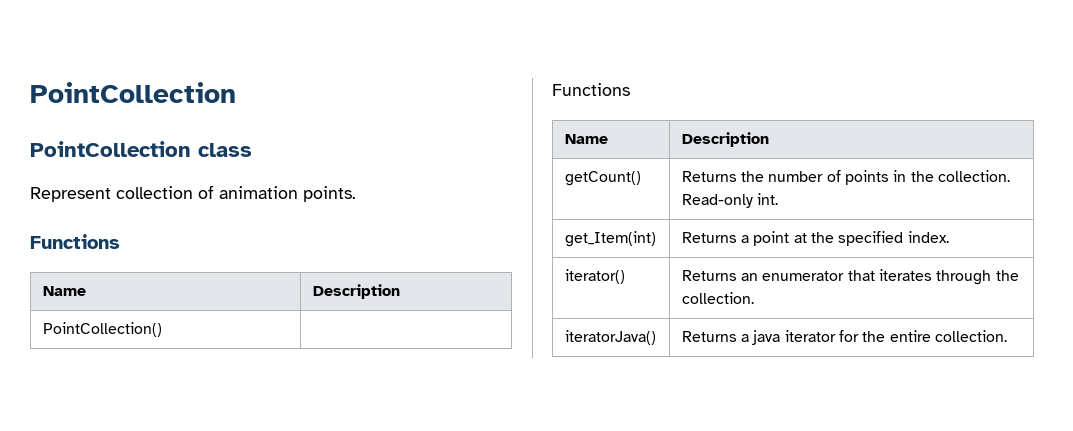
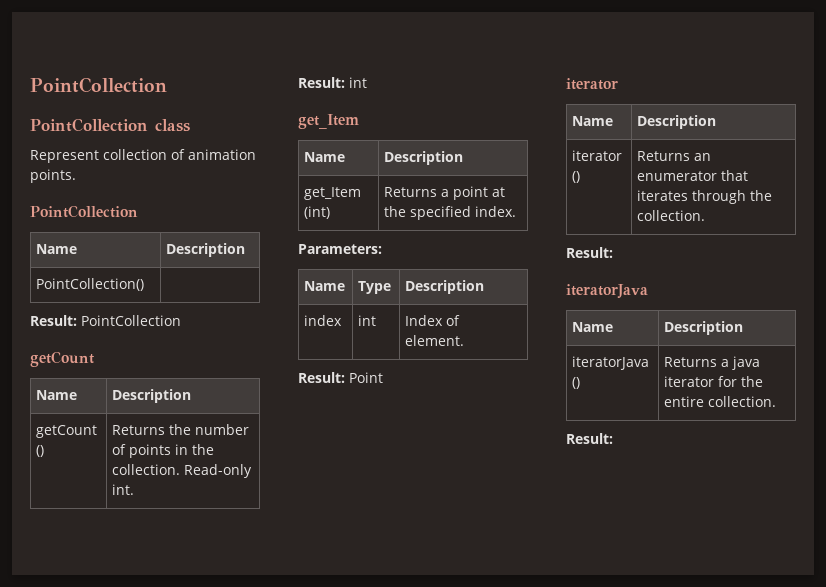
  Represent collection of animation points.
- Functions
+ PointCollection
  PointCollection() |
- Functions
+ Result: PointCollection
+ getCount
  Name | Description
- getCount() | Returns the number of points in the collection. Read-only int.
+ getCount () | Returns the number of points in the collection. Read-only int.
- get_Item(int) | Returns a point at the specified index.
+ Result: int
+ get_Item
+ Name | Description
+ get_Item (int) | Returns a point at the specified index.
- iterator() | Returns an enumerator that iterates through the collection.
- iteratorJava() | Returns a java iterator for the entire collection.
+ Parameters:
+ Name | Type | Description
+ index | int | Index of element.
+ Result: Point
+ iterator
+ Name | Description
+ iterator () | Returns an enumerator that iterates through the collection.
+ Result:
+ iteratorJava
+ Name | Description
+ iteratorJava () | Returns a java iterator for the entire collection.
+ Result:

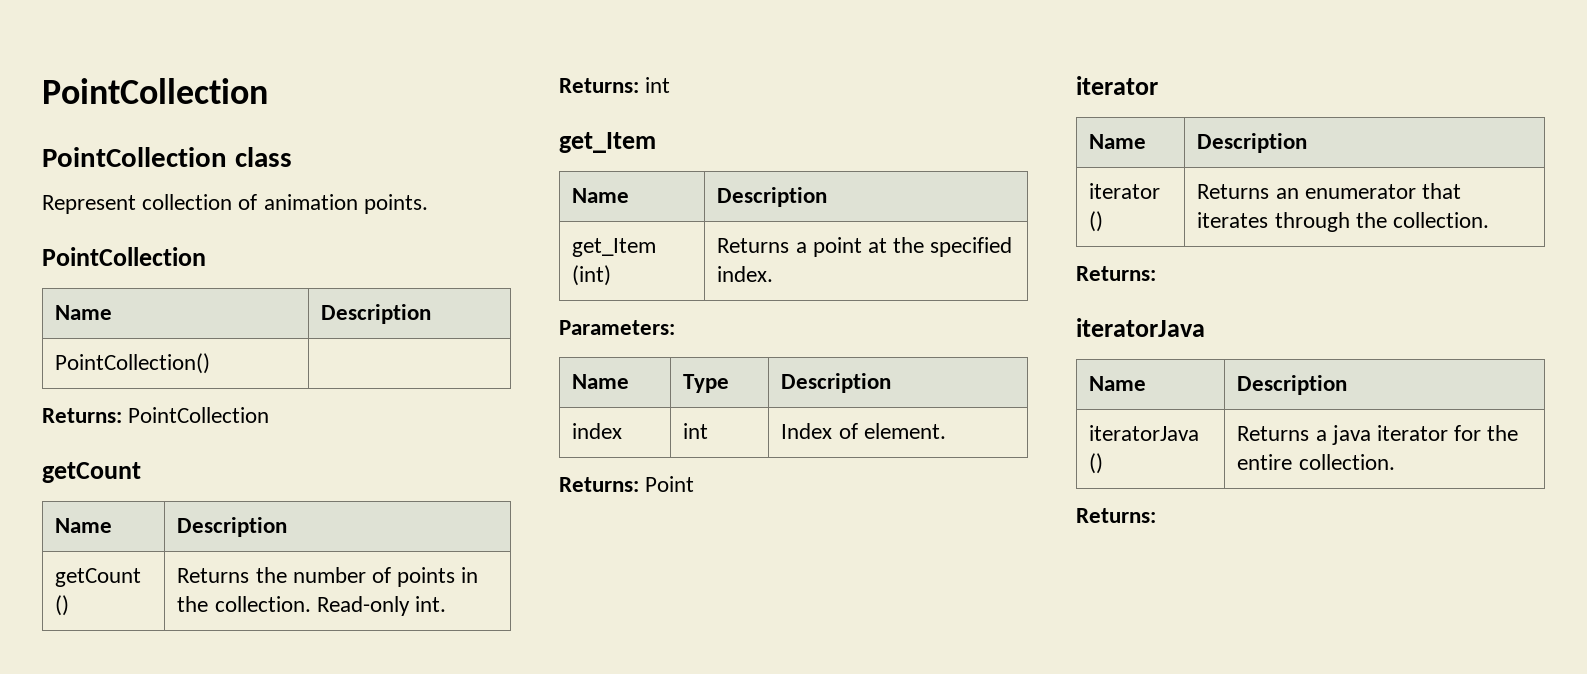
- Result: PointCollection
+ Returns: PointCollection
- Result: int
+ Returns: int
- Result: Point
+ Returns: Point
  iterator () | Returns an enumerator that iterates through the collection.
- Result:
+ Returns:
  iteratorJava () | Returns a java iterator for the entire collection.
- Result:
+ Returns:

